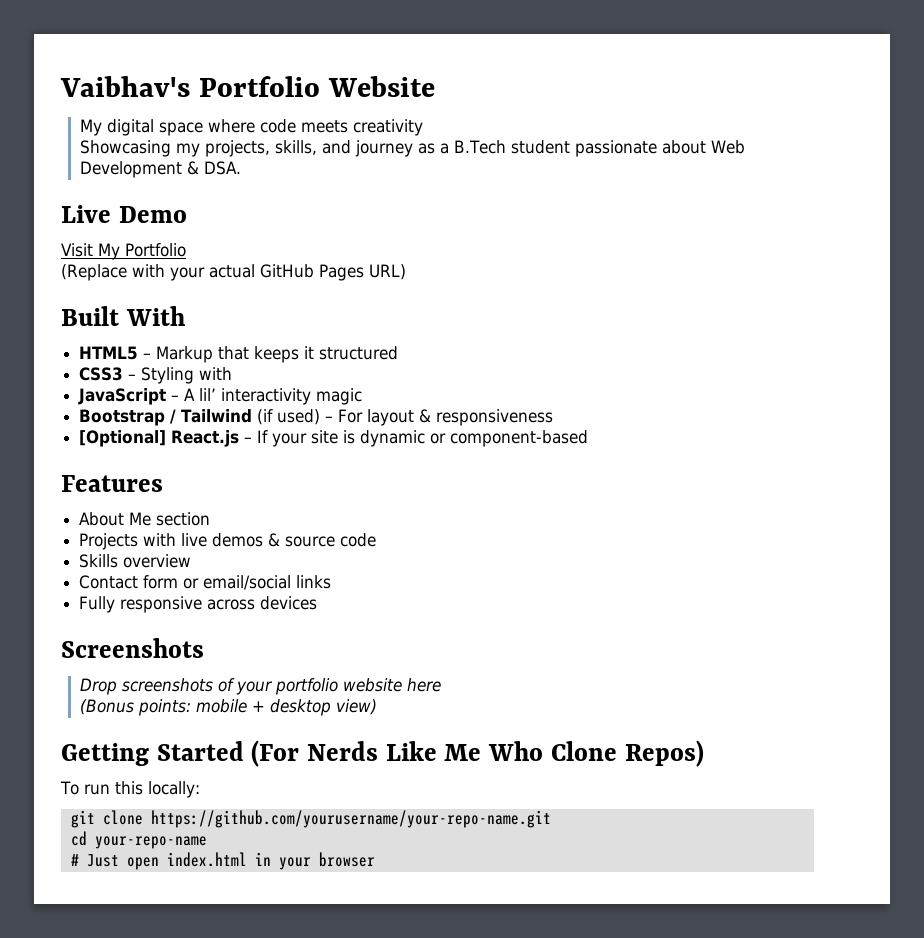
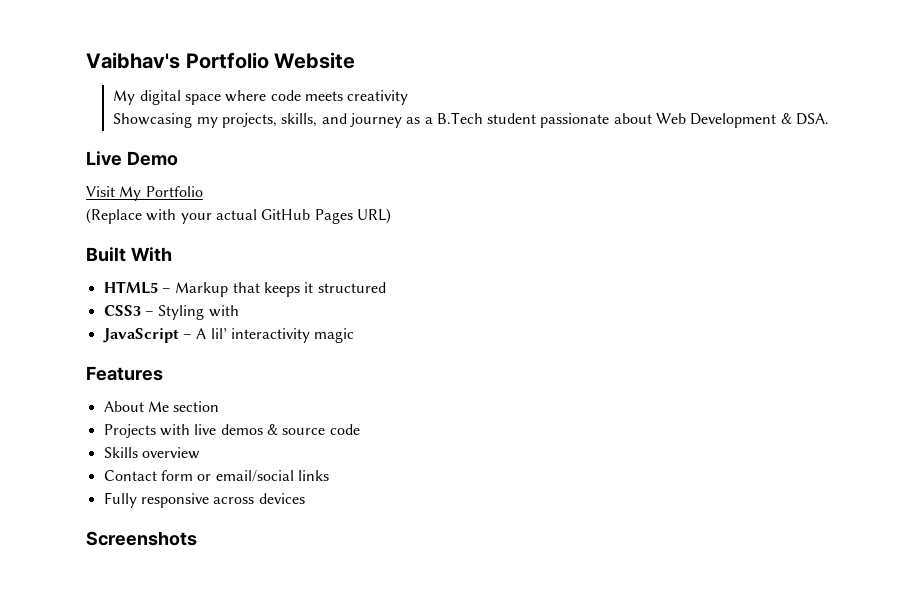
- Bootstrap / Tailwind (if used) – For layout & responsiveness
- [Optional] React.js – If your site is dynamic or component-based
- Drop screenshots of your portfolio website here
- (Bonus points: mobile + desktop view)
- Getting Started (For Nerds Like Me Who Clone Repos)
- To run this locally:
- git clone https://github.com/yourusername/your-repo-name.git
- cd your-repo-name
- # Just open index.html in your browser

